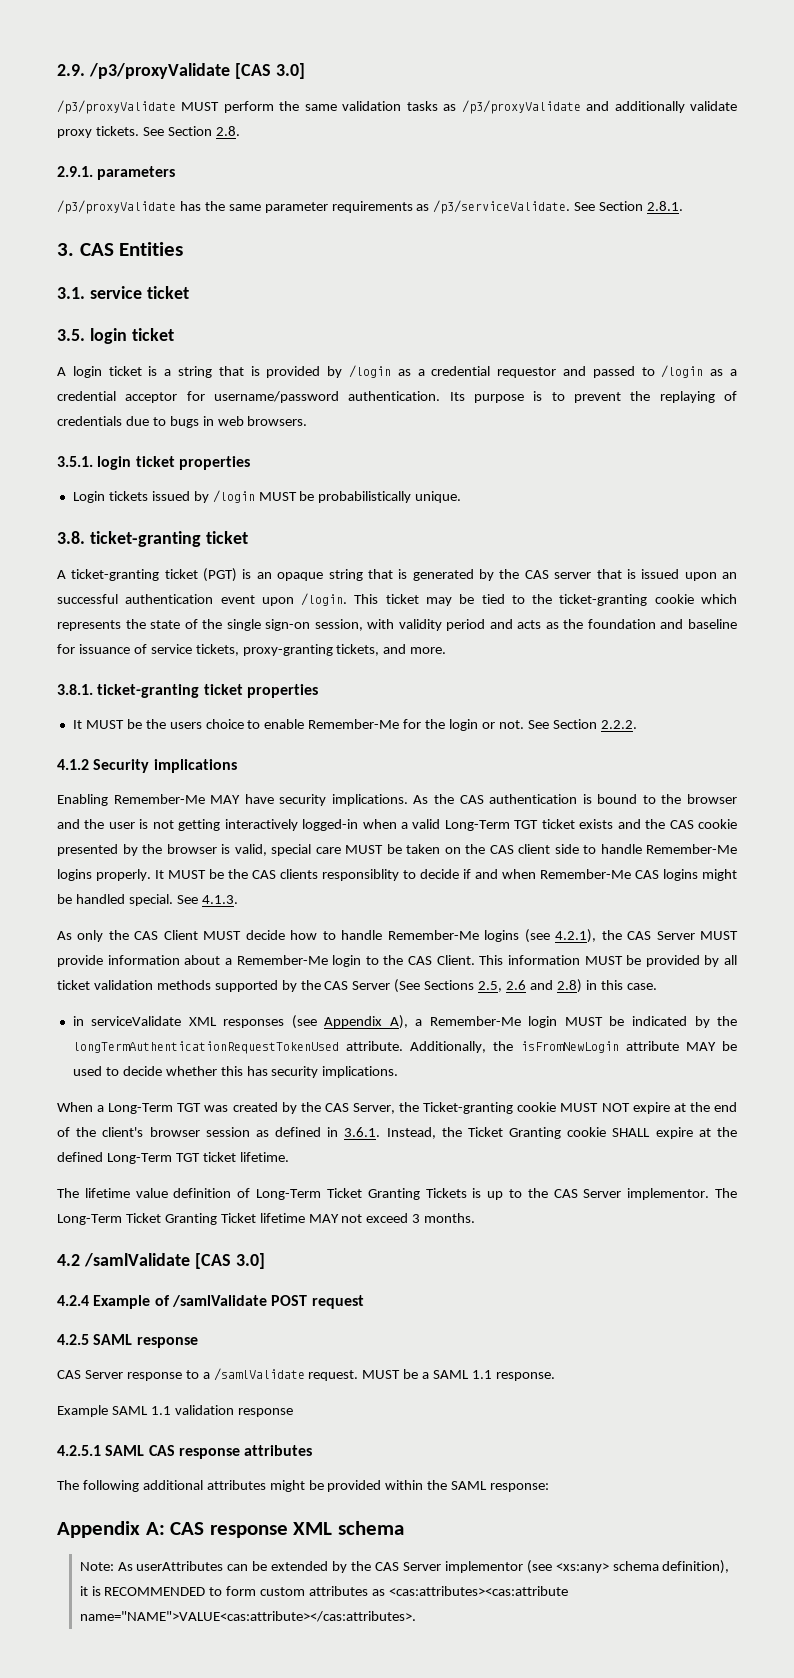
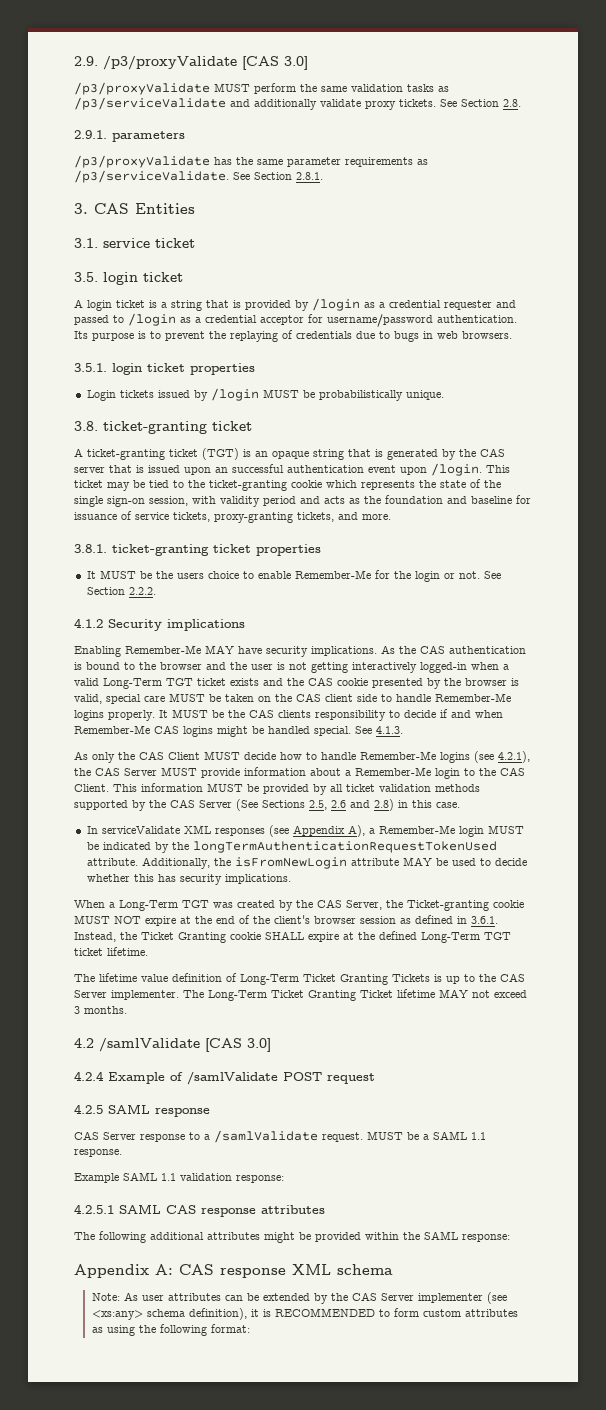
- /p3/proxyValidate MUST perform the same validation tasks as /p3/proxyValidate and additionally validate proxy tickets.
+ /p3/proxyValidate MUST perform the same validation tasks as /p3/serviceValidate and additionally validate proxy tickets.
- A login ticket is a string that is provided by /login as a credential requestor and passed to /login as a credential acceptor for username/password authentication.
+ A login ticket is a string that is provided by /login as a credential requester and passed to /login as a credential acceptor for username/password authentication.
- A ticket-granting ticket (PGT) is an opaque string that is generated by the CAS server that is issued upon an successful authentication event upon /login.
+ A ticket-granting ticket (TGT) is an opaque string that is generated by the CAS server that is issued upon an successful authentication event upon /login.
- It MUST be the CAS clients responsiblity to decide if and when Remember-Me CAS logins might be handled special.
+ It MUST be the CAS clients responsibility to decide if and when Remember-Me CAS logins might be handled special.
- in serviceValidate XML responses (see Appendix A), a Remember-Me login MUST be indicated by the longTermAuthenticationRequestTokenUsed attribute.
+ In serviceValidate XML responses (see Appendix A), a Remember-Me login MUST be indicated by the longTermAuthenticationRequestTokenUsed attribute.
- The lifetime value definition of Long-Term Ticket Granting Tickets is up to the CAS Server implementor.
+ The lifetime value definition of Long-Term Ticket Granting Tickets is up to the CAS Server implementer.
- Example SAML 1.1 validation response
+ Example SAML 1.1 validation response:
- Note: As userAttributes can be extended by the CAS Server implementor (see <xs:any> schema definition), it is RECOMMENDED to form custom attributes as <cas:attributes><cas:attribute name="NAME">VALUE<cas:attribute></cas:attributes>.
+ Note: As user attributes can be extended by the CAS Server implementer (see <xs:any> schema definition), it is RECOMMENDED to form custom attributes as using the following format:

